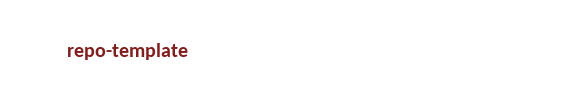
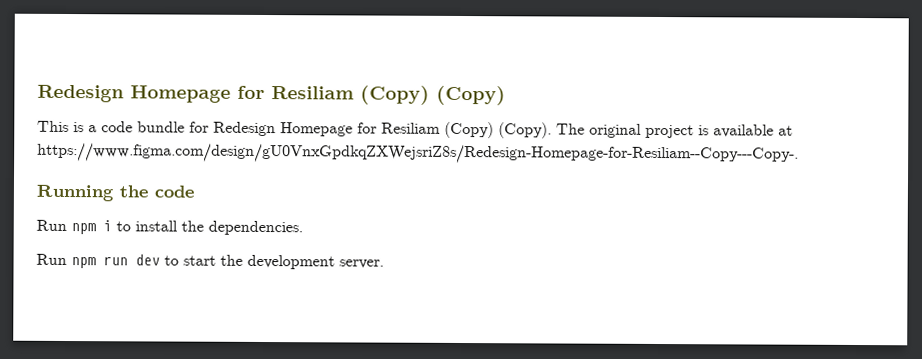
- repo-template
+ Redesign Homepage for Resiliam (Copy) (Copy)
+ This is a code bundle for Redesign Homepage for Resiliam (Copy) (Copy). The original project is available at https://www.figma.com/design/gU0VnxGpdkqZXWejsriZ8s/Redesign-Homepage-for-Resiliam--Copy---Copy-.
+ Running the code
+ Run npm i to install the dependencies.
+ Run npm run dev to start the development server.

